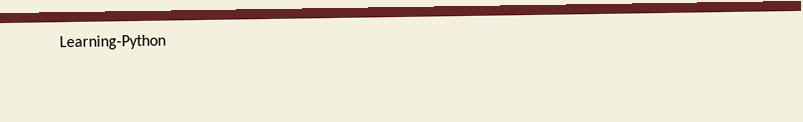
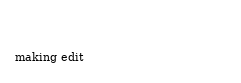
- Learning-Python
+ making edit

